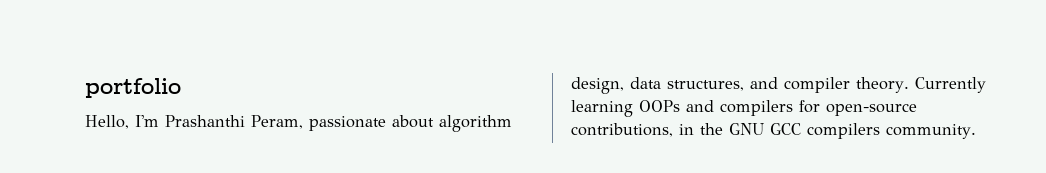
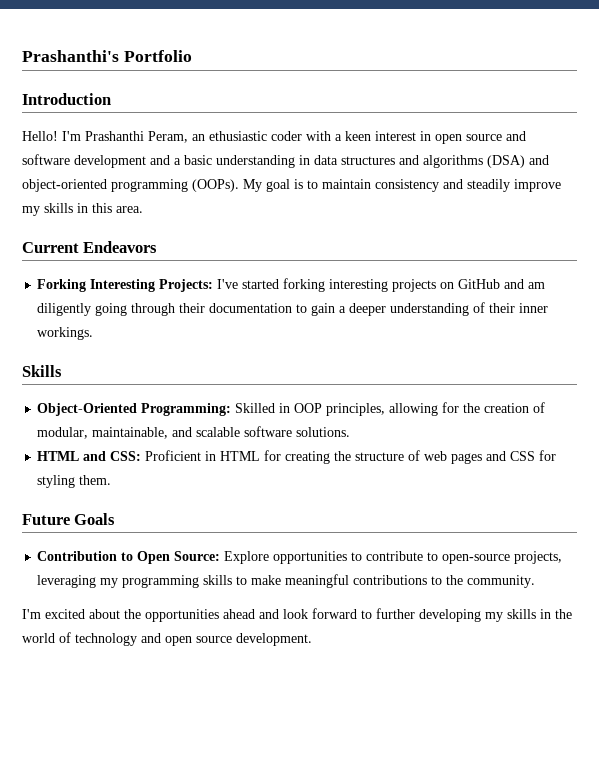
- portfolio
- Hello, I'm Prashanthi Peram, passionate about algorithm design, data structures, and compiler theory. Currently learning OOPs and compilers for open-source contributions, in the GNU GCC compilers community.
+ Prashanthi's Portfolio
+ Introduction
+ Hello! I'm Prashanthi Peram, an ethusiastic coder with a keen interest in open source and software development and a basic understanding in data structures and algorithms (DSA) and object-oriented programming (OOPs). My goal is to maintain consistency and steadily improve my skills in this area.
+ Current Endeavors
+ Forking Interesting Projects: I've started forking interesting projects on GitHub and am diligently going through their documentation to gain a deeper understanding of their inner workings.
+ Skills
+ Object-Oriented Programming: Skilled in OOP principles, allowing for the creation of modular, maintainable, and scalable software solutions.
+ HTML and CSS: Proficient in HTML for creating the structure of web pages and CSS for styling them.
+ Future Goals
+ Contribution to Open Source: Explore opportunities to contribute to open-source projects, leveraging my programming skills to make meaningful contributions to the community.
+ I'm excited about the opportunities ahead and look forward to further developing my skills in the world of technology and open source development.

